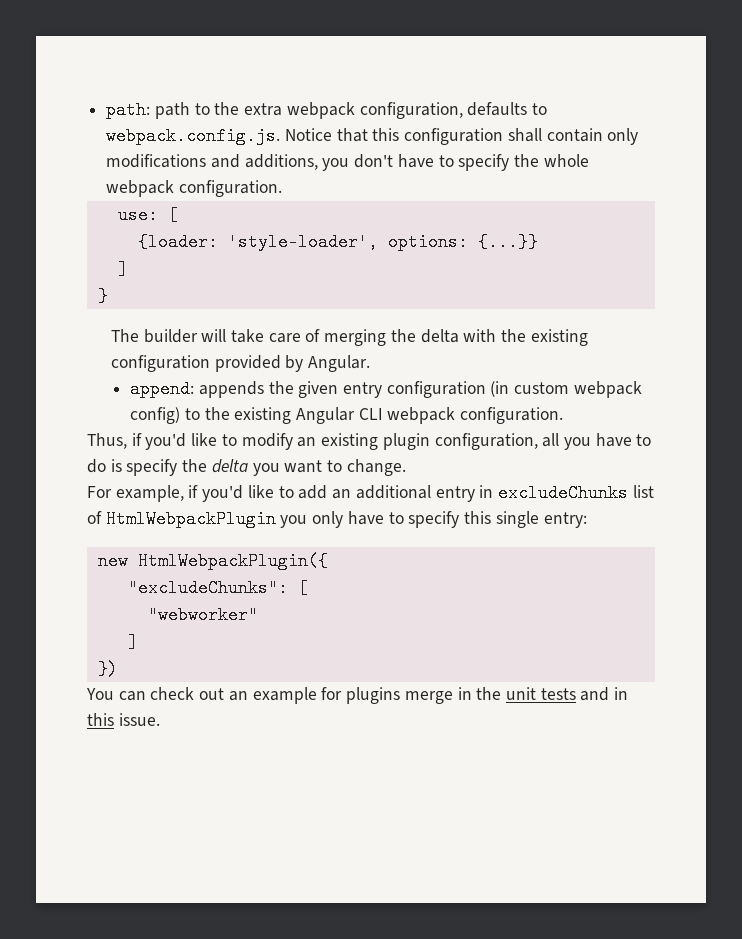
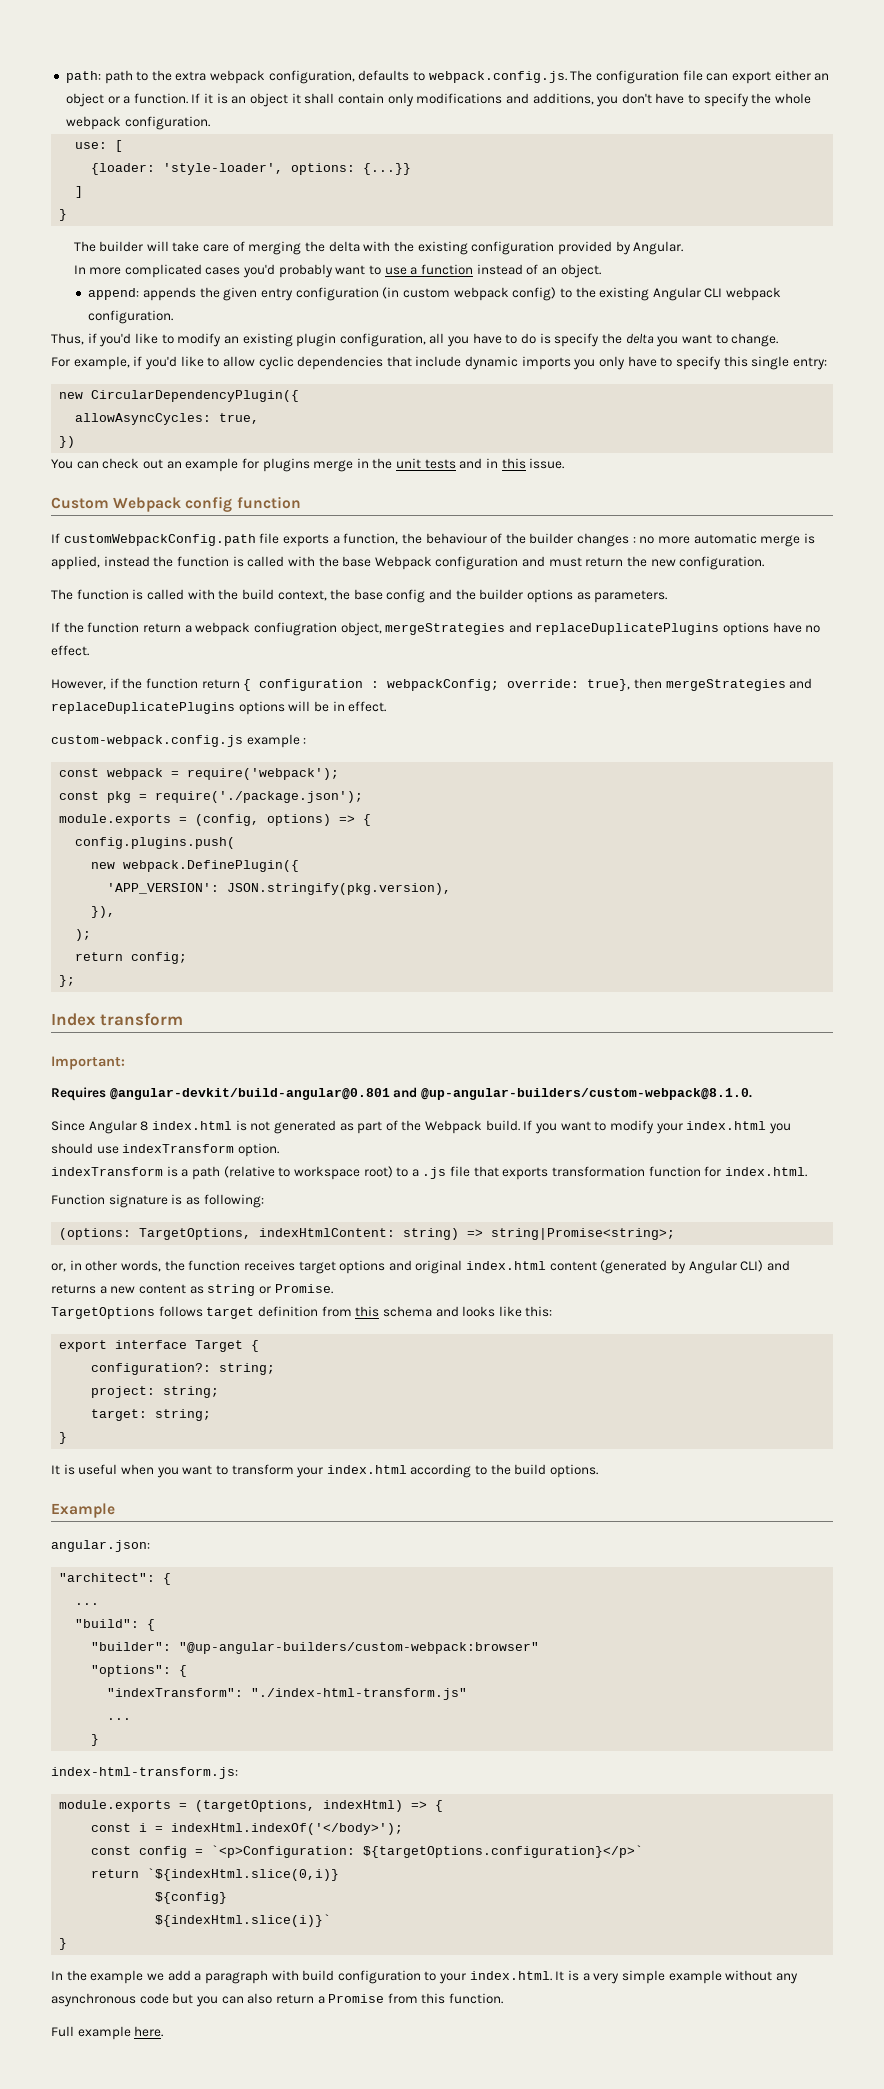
- path: path to the extra webpack configuration, defaults to webpack.config.js. Notice that this configuration shall contain only modifications and additions, you don't have to specify the whole webpack configuration.
+ path: path to the extra webpack configuration, defaults to webpack.config.js. The configuration file can export either an object or a function. If it is an object it shall contain only modifications and additions, you don't have to specify the whole webpack configuration.
+ In more complicated cases you'd probably want to use a function instead of an object.
- For example, if you'd like to add an additional entry in excludeChunks list of HtmlWebpackPlugin you only have to specify this single entry:
+ For example, if you'd like to allow cyclic dependencies that include dynamic imports you only have to specify this single entry:
- new HtmlWebpackPlugin({
- "excludeChunks": [
- "webworker"
- ]
+ new CircularDependencyPlugin({
+ allowAsyncCycles: true,
+ Custom Webpack config function
+ If customWebpackConfig.path file exports a function, the behaviour of the builder changes : no more automatic merge is applied, instead the function is called with the base Webpack configuration and must return the new configuration.
+ The function is called with the build context, the base config and the builder options as parameters.
+ If the function return a webpack confiugration object, mergeStrategies and replaceDuplicatePlugins options have no effect.
+ However, if the function return { configuration : webpackConfig; override: true}, then mergeStrategies and replaceDuplicatePlugins options will be in effect.
+ custom-webpack.config.js example :
+ const webpack = require('webpack');
+ const pkg = require('./package.json');
+ module.exports = (config, options) => {
+ config.plugins.push(
+ new webpack.DefinePlugin({
+ 'APP_VERSION': JSON.stringify(pkg.version),
+ }),
+ );
+ return config;
+ };
+ Index transform
+ Important:
+ Requires @angular-devkit/build-angular@0.801 and @up-angular-builders/custom-webpack@8.1.0.
+ Since Angular 8 index.html is not generated as part of the Webpack build. If you want to modify your index.html you should use indexTransform option.
+ indexTransform is a path (relative to workspace root) to a .js file that exports transformation function for index.html.
+ Function signature is as following:
+ (options: TargetOptions, indexHtmlContent: string) => string|Promise<string>;
+ or, in other words, the function receives target options and original index.html content (generated by Angular CLI) and returns a new content as string or Promise.
+ TargetOptions follows target definition from this schema and looks like this:
+ export interface Target {
+ configuration?: string;
+ project: string;
+ target: string;
+ }
+ It is useful when you want to transform your index.html according to the build options.
+ Example
+ angular.json:
+ "architect": {
+ ...
+ "build": {
+ "builder": "@up-angular-builders/custom-webpack:browser"
+ "options": {
+ "indexTransform": "./index-html-transform.js"
+ ...
+ }
+ index-html-transform.js:
+ module.exports = (targetOptions, indexHtml) => {
+ const i = indexHtml.indexOf('</body>');
+ const config = `<p>Configuration: ${targetOptions.configuration}</p>`
+ return `${indexHtml.slice(0,i)}
+ ${config}
+ ${indexHtml.slice(i)}`
+ }
+ In the example we add a paragraph with build configuration to your index.html. It is a very simple example without any asynchronous code but you can also return a Promise from this function.
+ Full example here.

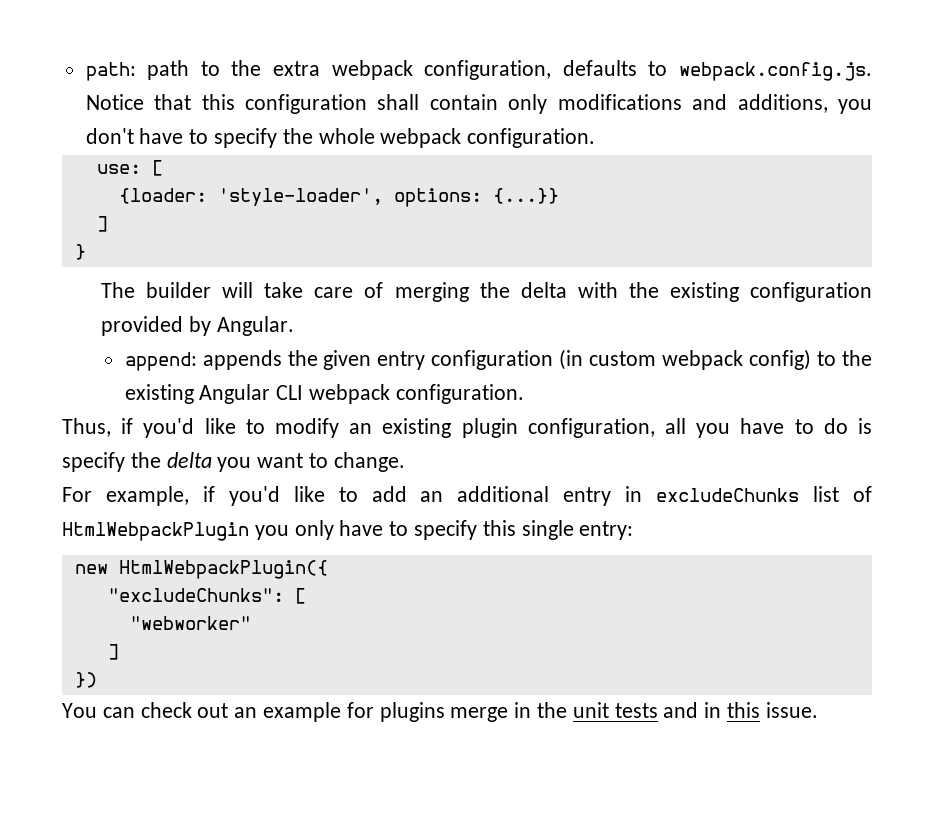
- path: path to the extra webpack configuration, defaults to webpack.config.js. The configuration file can export either an object or a function. If it is an object it shall contain only modifications and additions, you don't have to specify the whole webpack configuration.
+ path: path to the extra webpack configuration, defaults to webpack.config.js. Notice that this configuration shall contain only modifications and additions, you don't have to specify the whole webpack configuration.
- In more complicated cases you'd probably want to use a function instead of an object.
- For example, if you'd like to allow cyclic dependencies that include dynamic imports you only have to specify this single entry:
+ For example, if you'd like to add an additional entry in excludeChunks list of HtmlWebpackPlugin you only have to specify this single entry:
- new CircularDependencyPlugin({
- allowAsyncCycles: true,
+ new HtmlWebpackPlugin({
+ "excludeChunks": [
+ "webworker"
+ ]
- Custom Webpack config function
- If customWebpackConfig.path file exports a function, the behaviour of the builder changes : no more automatic merge is applied, instead the function is called with the base Webpack configuration and must return the new configuration.
- The function is called with the build context, the base config and the builder options as parameters.
- If the function return a webpack confiugration object, mergeStrategies and replaceDuplicatePlugins options have no effect.
- However, if the function return { configuration : webpackConfig; override: true}, then mergeStrategies and replaceDuplicatePlugins options will be in effect.
- custom-webpack.config.js example :
- const webpack = require('webpack');
- const pkg = require('./package.json');
- module.exports = (config, options) => {
- config.plugins.push(
- new webpack.DefinePlugin({
- 'APP_VERSION': JSON.stringify(pkg.version),
- }),
- );
- return config;
- };
- Index transform
- Important:
- Requires @angular-devkit/build-angular@0.801 and @up-angular-builders/custom-webpack@8.1.0.
- Since Angular 8 index.html is not generated as part of the Webpack build. If you want to modify your index.html you should use indexTransform option.
- indexTransform is a path (relative to workspace root) to a .js file that exports transformation function for index.html.
- Function signature is as following:
- (options: TargetOptions, indexHtmlContent: string) => string|Promise<string>;
- or, in other words, the function receives target options and original index.html content (generated by Angular CLI) and returns a new content as string or Promise.
- TargetOptions follows target definition from this schema and looks like this:
- export interface Target {
- configuration?: string;
- project: string;
- target: string;
- }
- It is useful when you want to transform your index.html according to the build options.
- Example
- angular.json:
- "architect": {
- ...
- "build": {
- "builder": "@up-angular-builders/custom-webpack:browser"
- "options": {
- "indexTransform": "./index-html-transform.js"
- ...
- }
- index-html-transform.js:
- module.exports = (targetOptions, indexHtml) => {
- const i = indexHtml.indexOf('</body>');
- const config = `<p>Configuration: ${targetOptions.configuration}</p>`
- return `${indexHtml.slice(0,i)}
- ${config}
- ${indexHtml.slice(i)}`
- }
- In the example we add a paragraph with build configuration to your index.html. It is a very simple example without any asynchronous code but you can also return a Promise from this function.
- Full example here.

